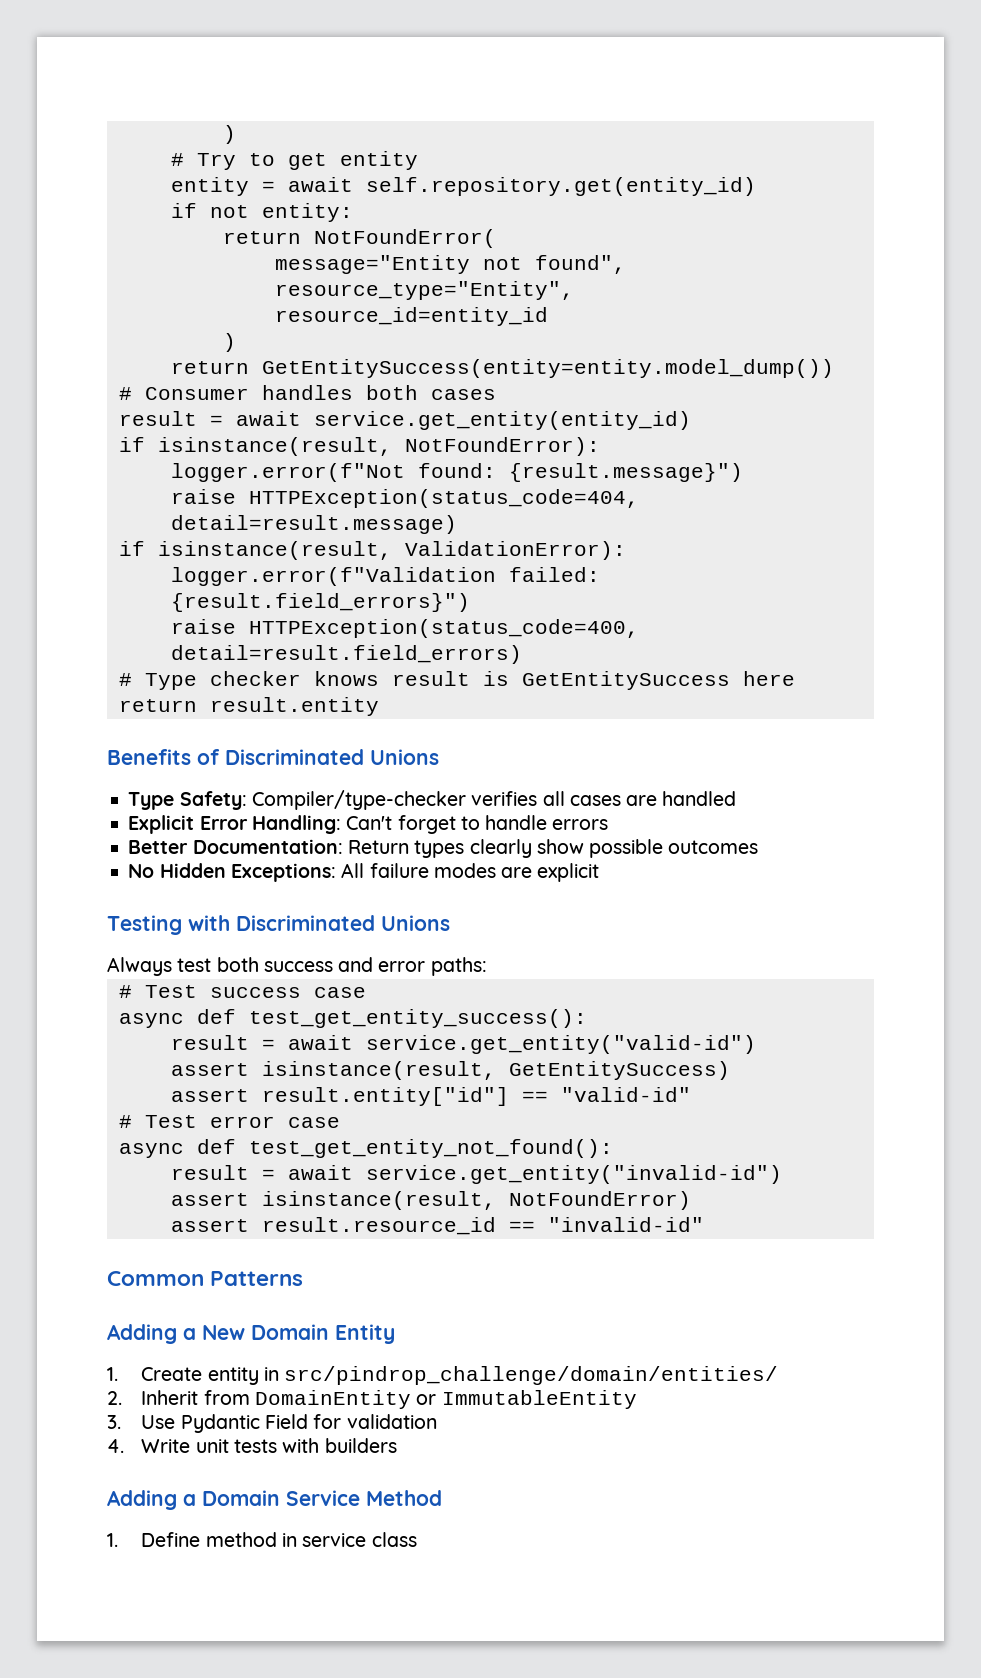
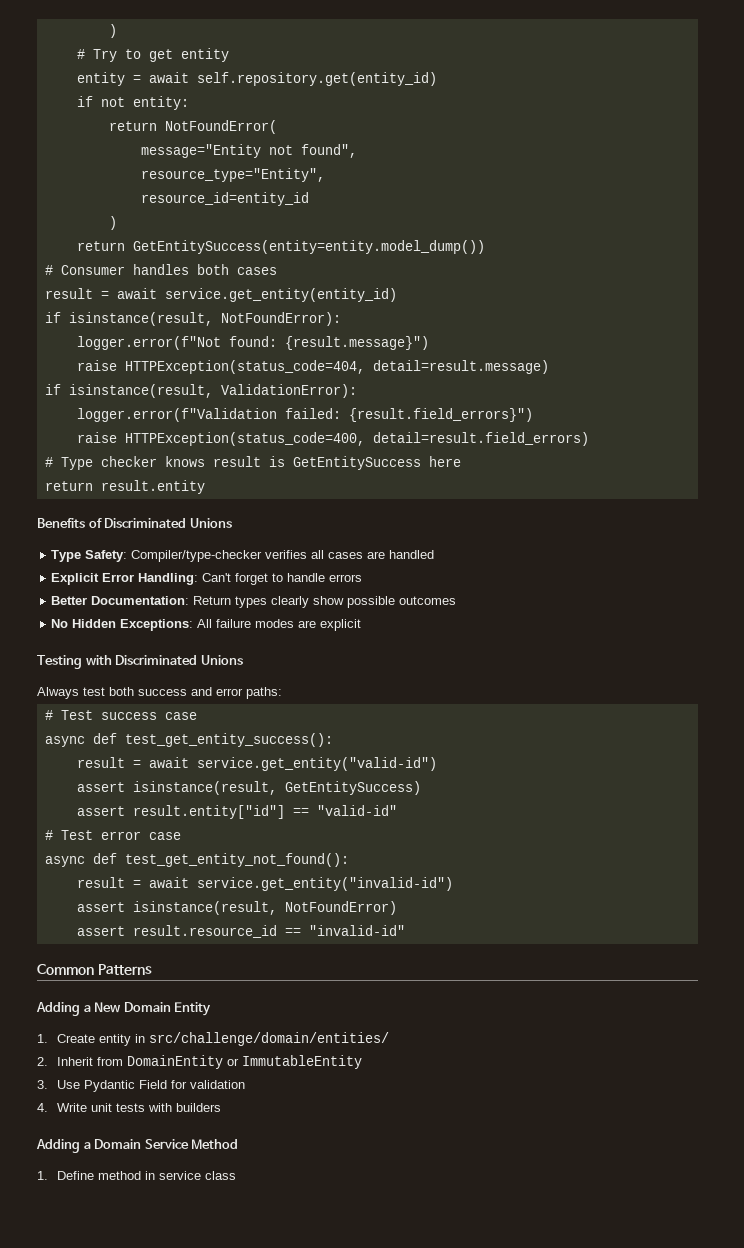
- 1. Create entity in src/pindrop_challenge/domain/entities/
+ 1. Create entity in src/challenge/domain/entities/

